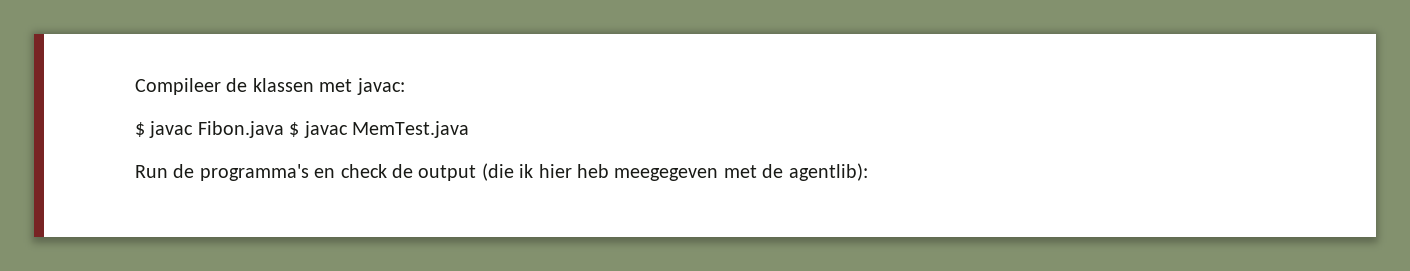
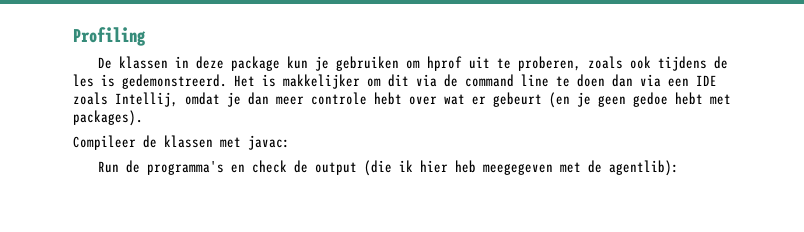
+ Profiling
+ De klassen in deze package kun je gebruiken om hprof uit te proberen, zoals ook tijdens de les is gedemonstreerd. Het is makkelijker om dit via de command line te doen dan via een IDE zoals Intellij, omdat je dan meer controle hebt over wat er gebeurt (en je geen gedoe hebt met packages).
- $ javac Fibon.java $ javac MemTest.java

